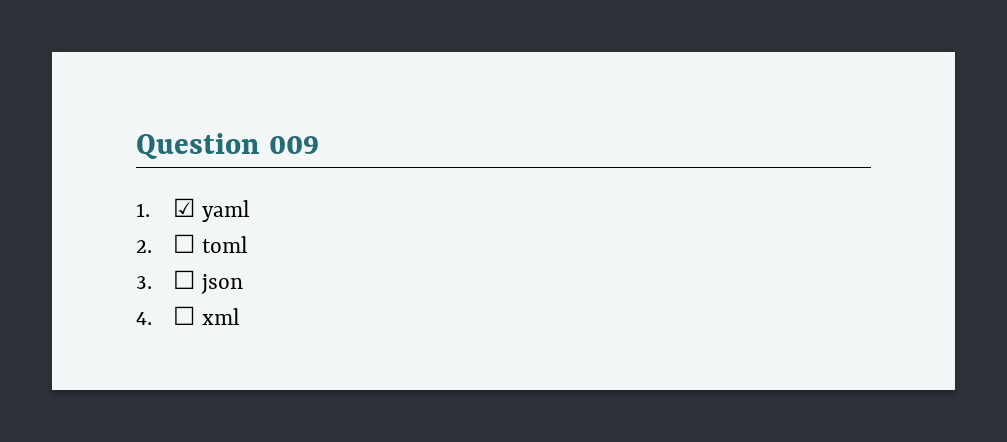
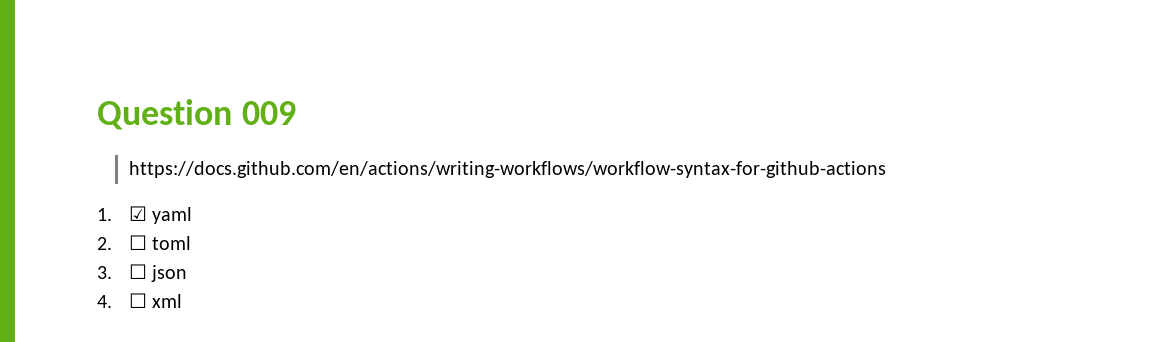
+ https://docs.github.com/en/actions/writing-workflows/workflow-syntax-for-github-actions

